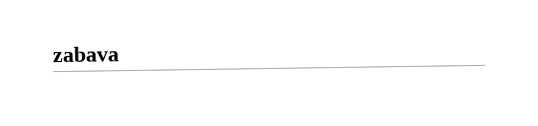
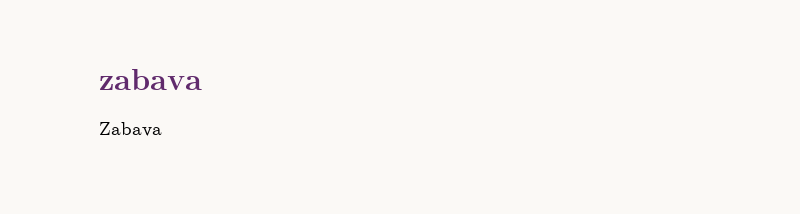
+ Zabava

